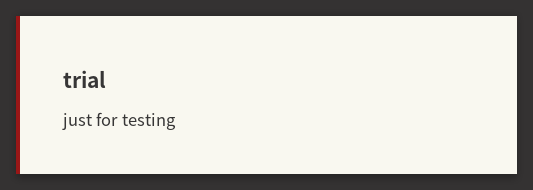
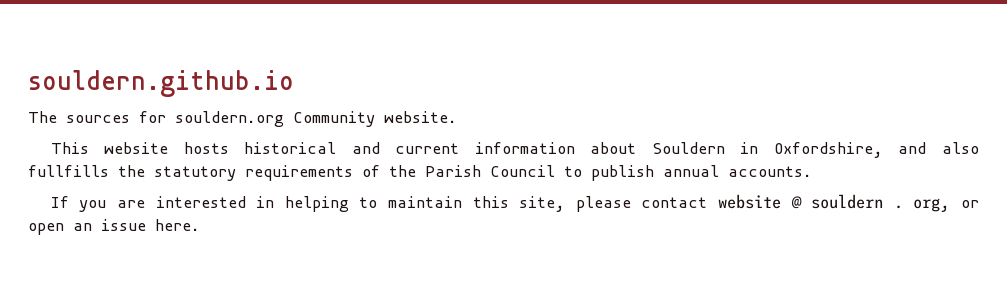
- trial
- just for testing
+ souldern.github.io
+ The sources for souldern.org Community website.
+ This website hosts historical and current information about Souldern in Oxfordshire, and also fullfills the statutory requirements of the Parish Council to publish annual accounts.
+ If you are interested in helping to maintain this site, please contact website @ souldern . org, or open an issue here.

